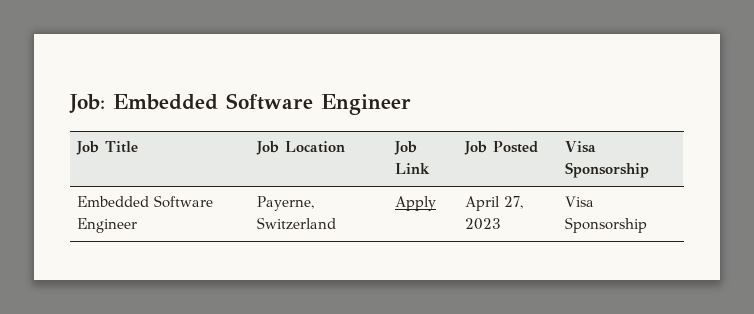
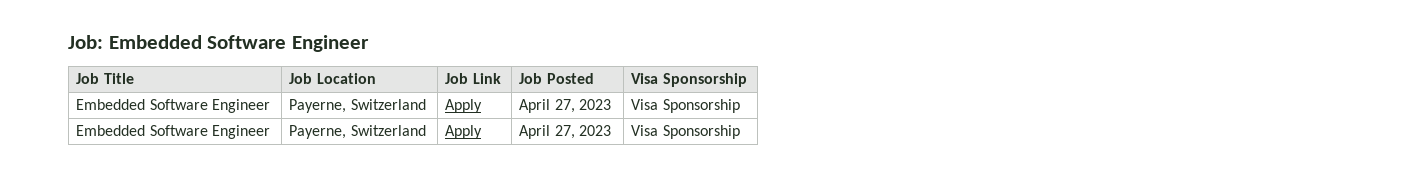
  Job Title | Job Location | Job Link | Job Posted | Visa Sponsorship
+ Embedded Software Engineer | Payerne, Switzerland | Apply | April 27, 2023 | Visa Sponsorship

